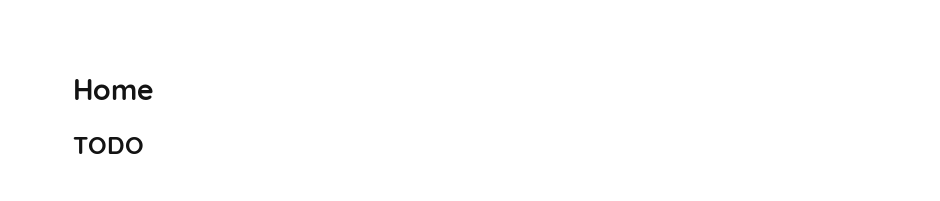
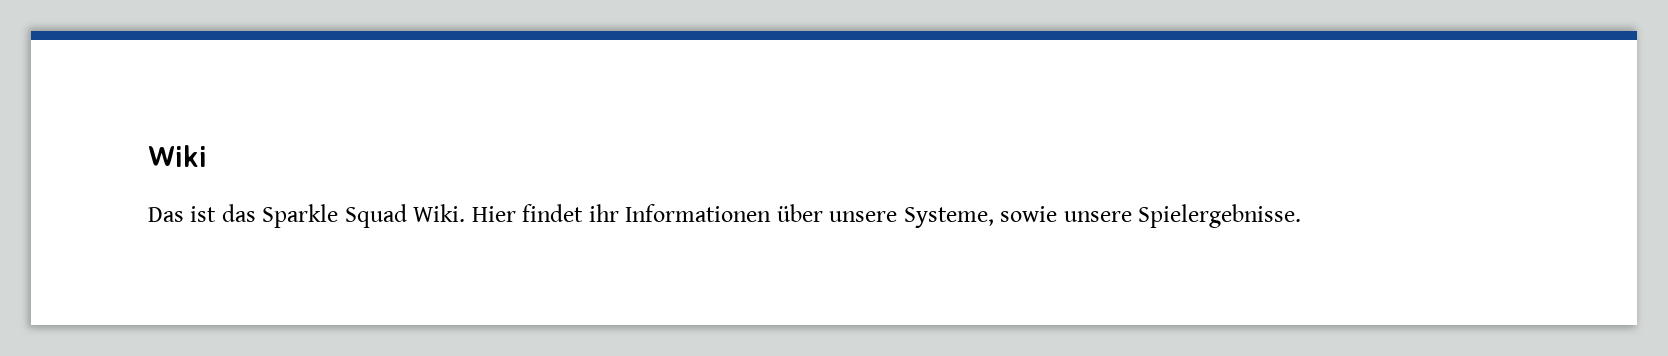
- Home
- TODO
+ Wiki
+ Das ist das Sparkle Squad Wiki. Hier findet ihr Informationen über unsere Systeme, sowie unsere Spielergebnisse.

